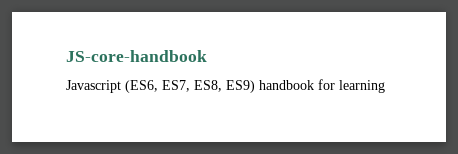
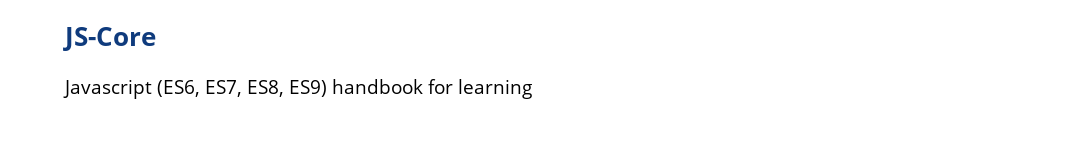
- JS-core-handbook
+ JS-Core

